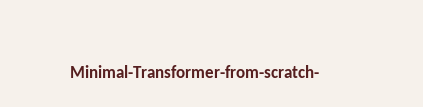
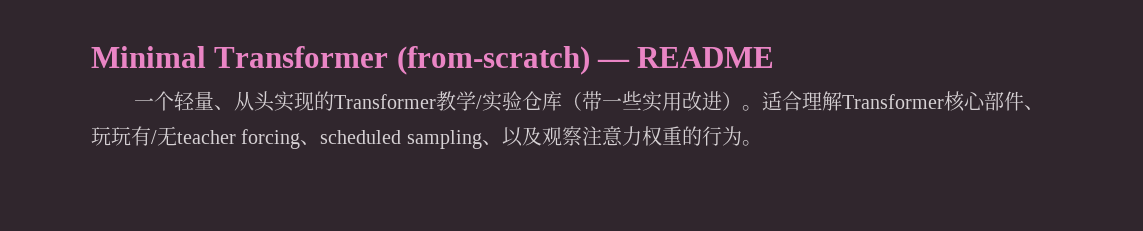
- Minimal-Transformer-from-scratch-
+ Minimal Transformer (from-scratch) — README
+ 一个轻量、从头实现的Transformer教学/实验仓库（带一些实用改进）。适合理解Transformer核心部件、玩玩有/无teacher forcing、scheduled sampling、以及观察注意力权重的行为。

